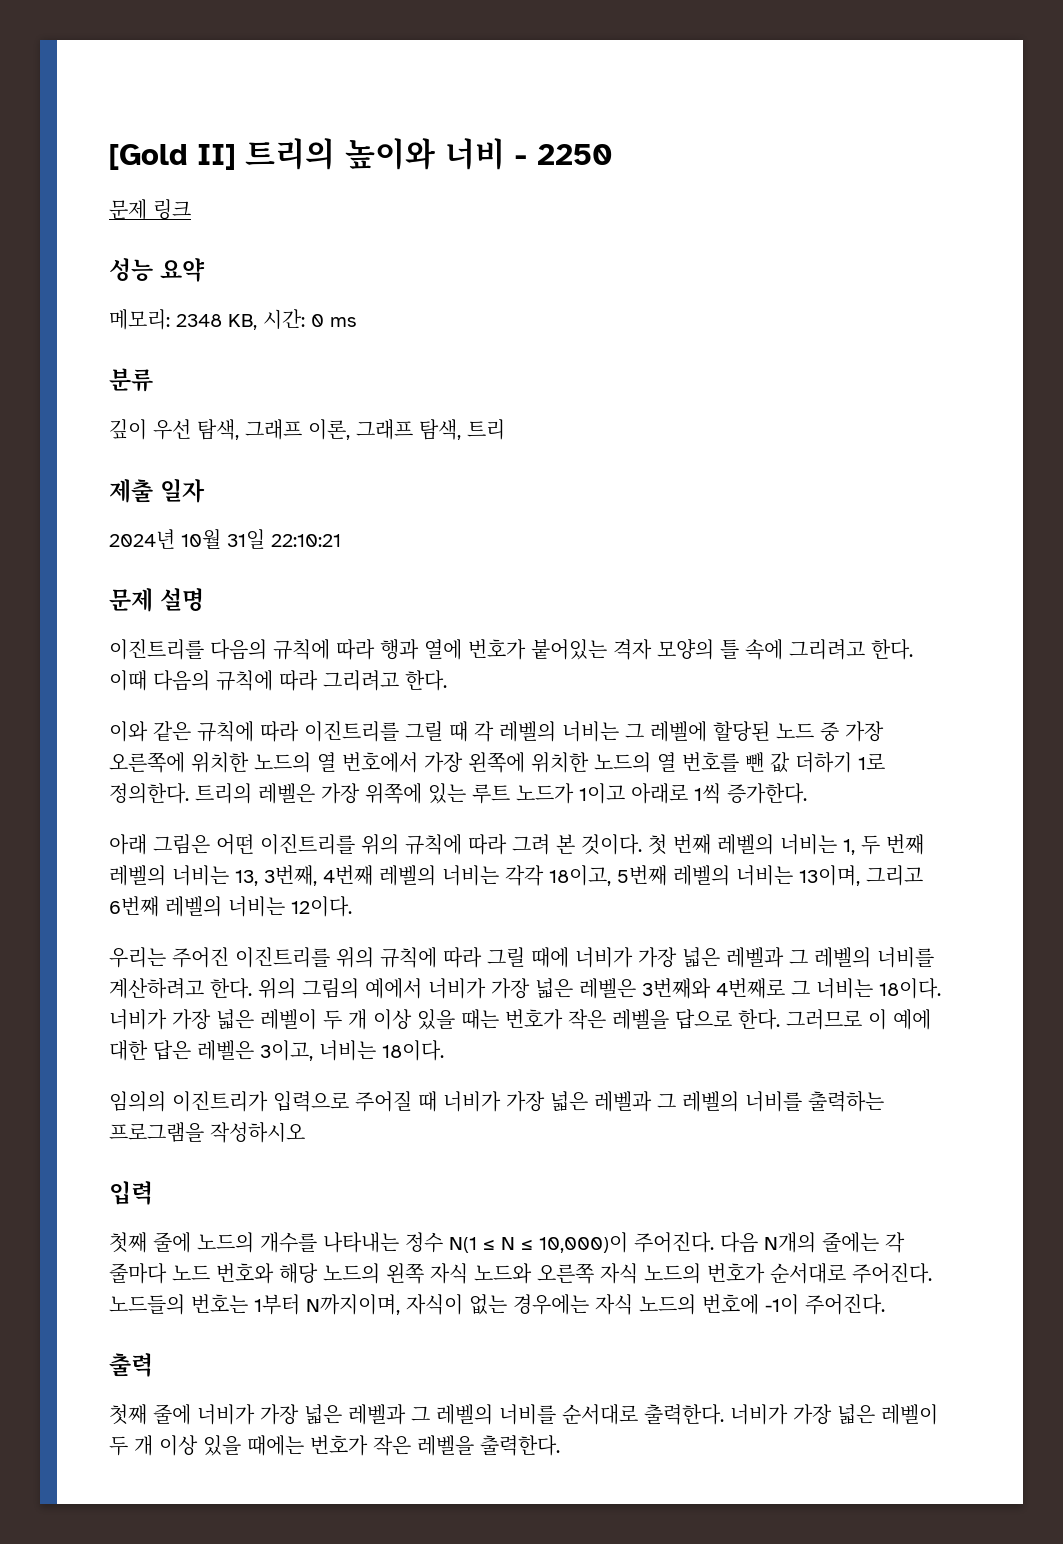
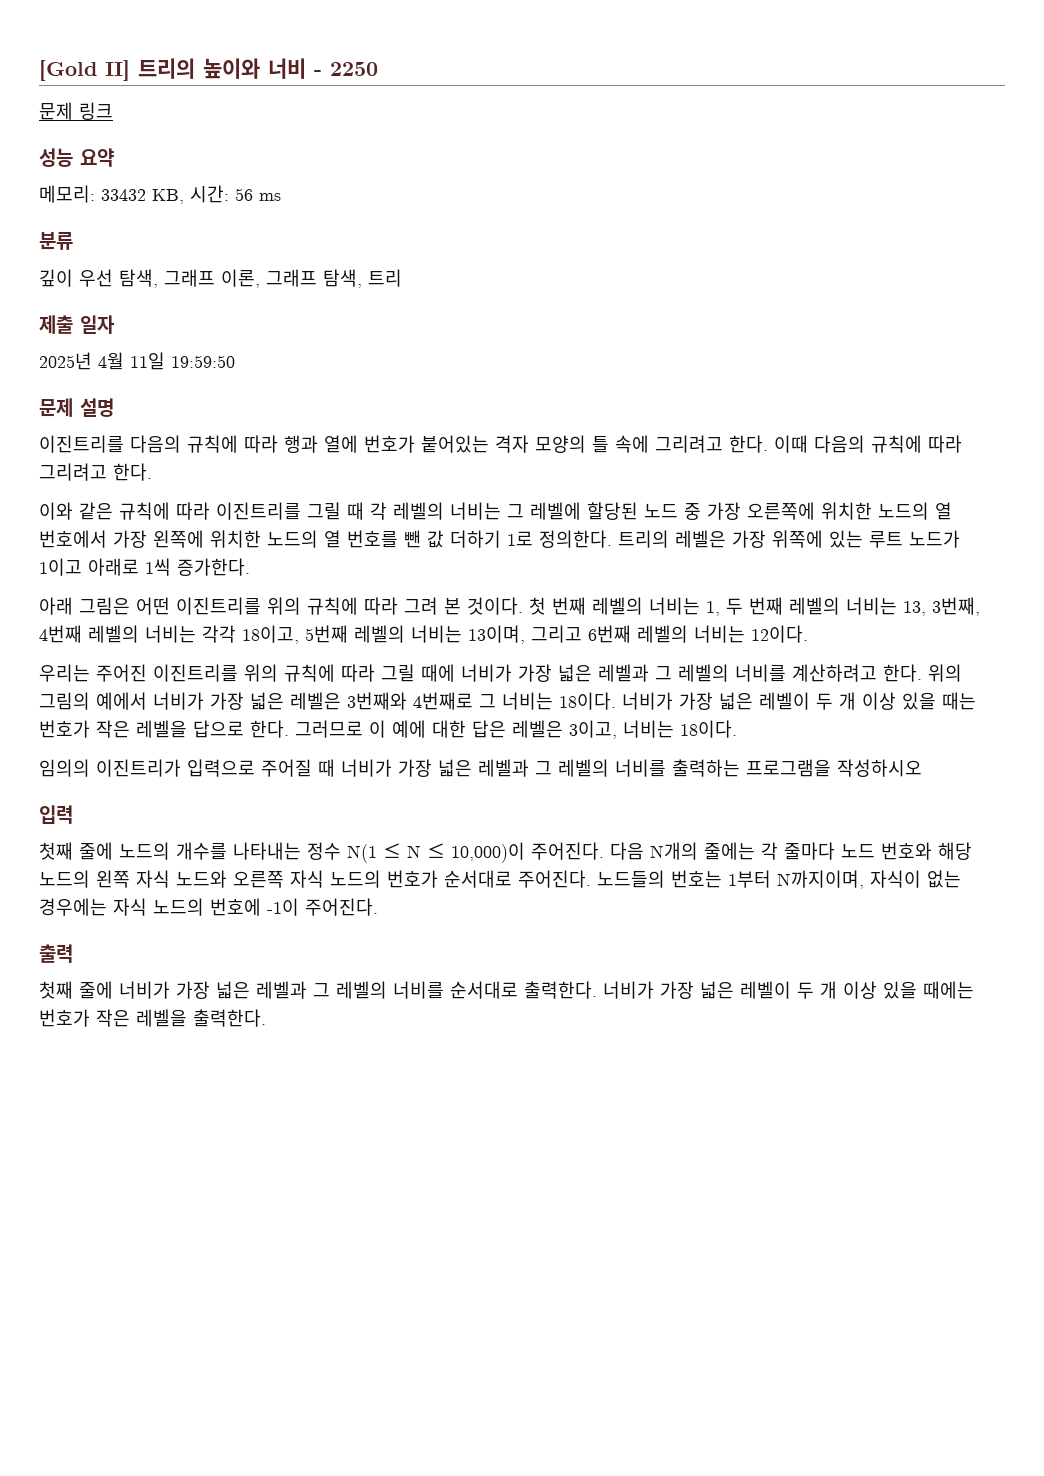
- 메모리: 2348 KB, 시간: 0 ms
+ 메모리: 33432 KB, 시간: 56 ms
- 2024년 10월 31일 22:10:21
+ 2025년 4월 11일 19:59:50

